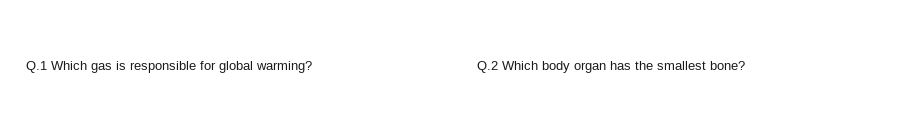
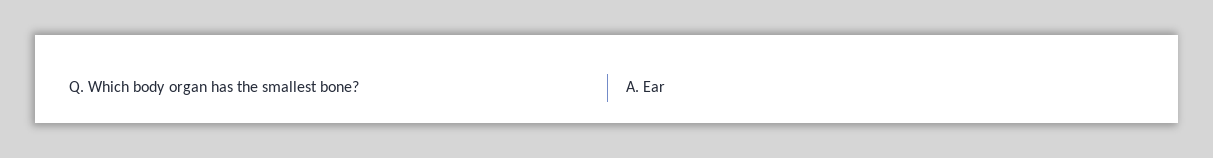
- Q.1 Which gas is responsible for global warming?
- Q.2 Which body organ has the smallest bone?
+ Q. Which body organ has the smallest bone?
+ A. Ear

